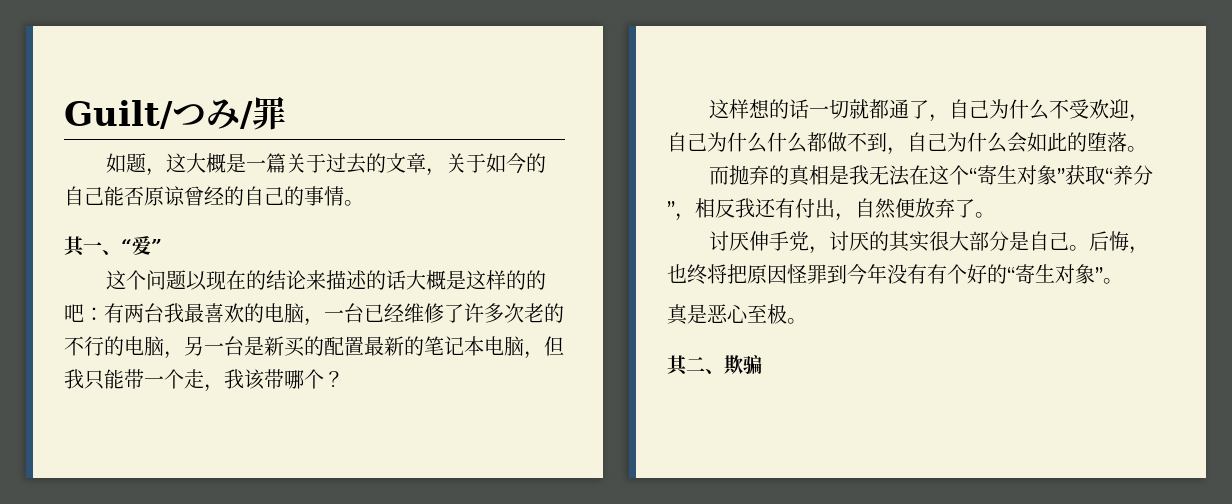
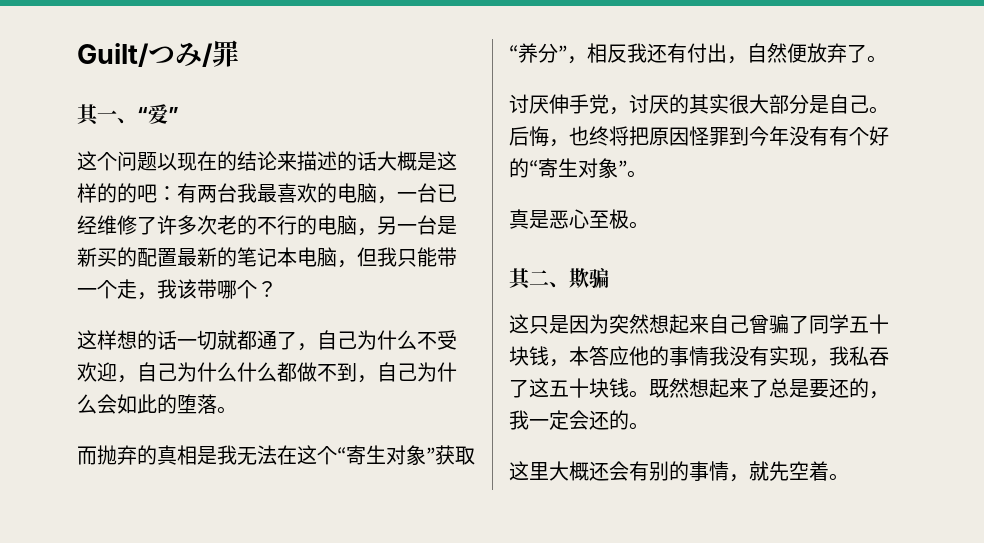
- 如题，这大概是一篇关于过去的文章，关于如今的自己能否原谅曾经的自己的事情。
+ 这只是因为突然想起来自己曾骗了同学五十块钱，本答应他的事情我没有实现，我私吞了这五十块钱。既然想起来了总是要还的，我一定会还的。
+ 这里大概还会有别的事情，就先空着。

